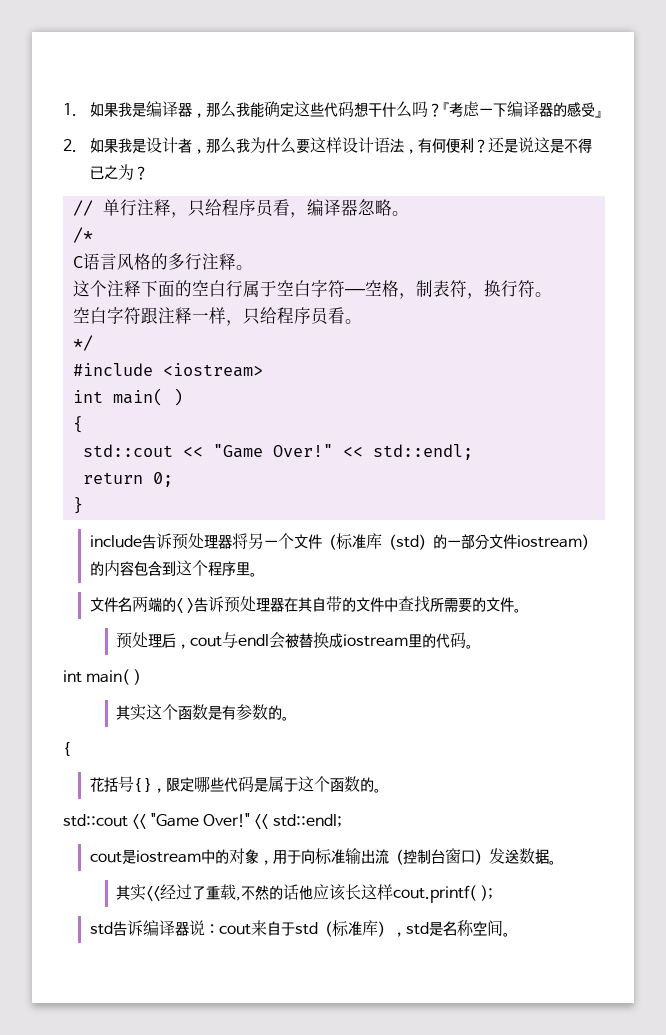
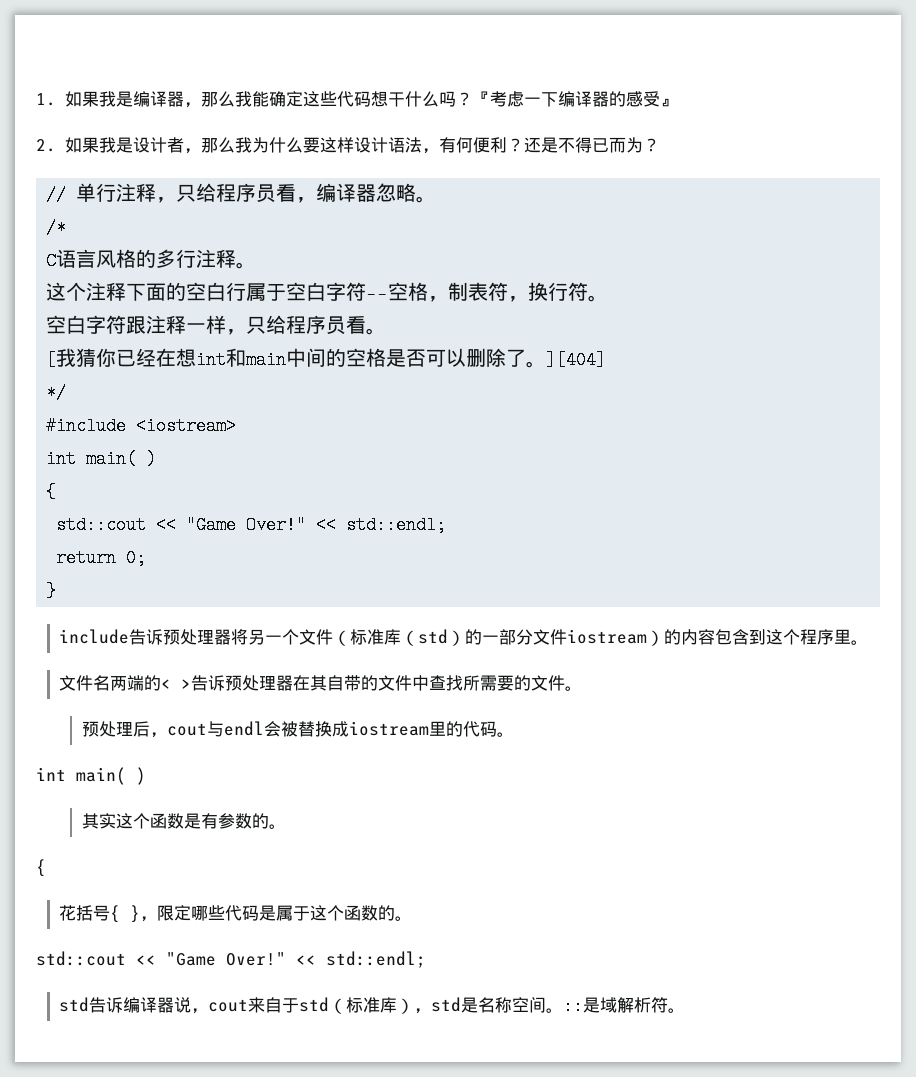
- 还是说这是不得已之为？
+ 还是不得已而为？
+ [我猜你已经在想int和main中间的空格是否可以删除了。][404]
- cout是iostream中的对象，用于向标准输出流（控制台窗口）发送数据。
- 其实<<经过了重载,不然的话他应该长这样cout.printf( );
- std告诉编译器说：cout来自于std（标准库），std是名称空间。
+ std告诉编译器说，cout来自于std（标准库），std是名称空间。::是域解析符。

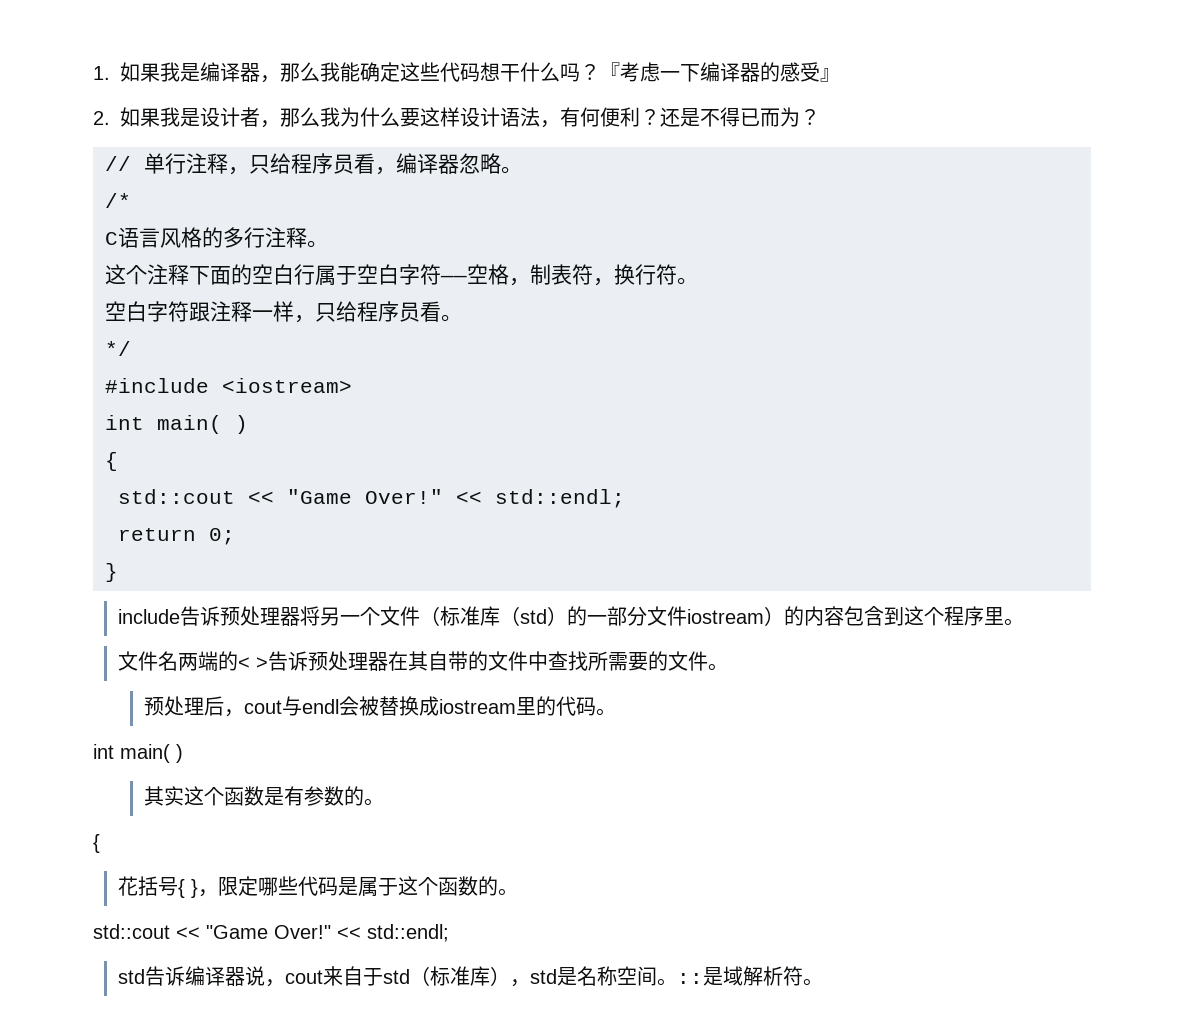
- [我猜你已经在想int和main中间的空格是否可以删除了。][404]

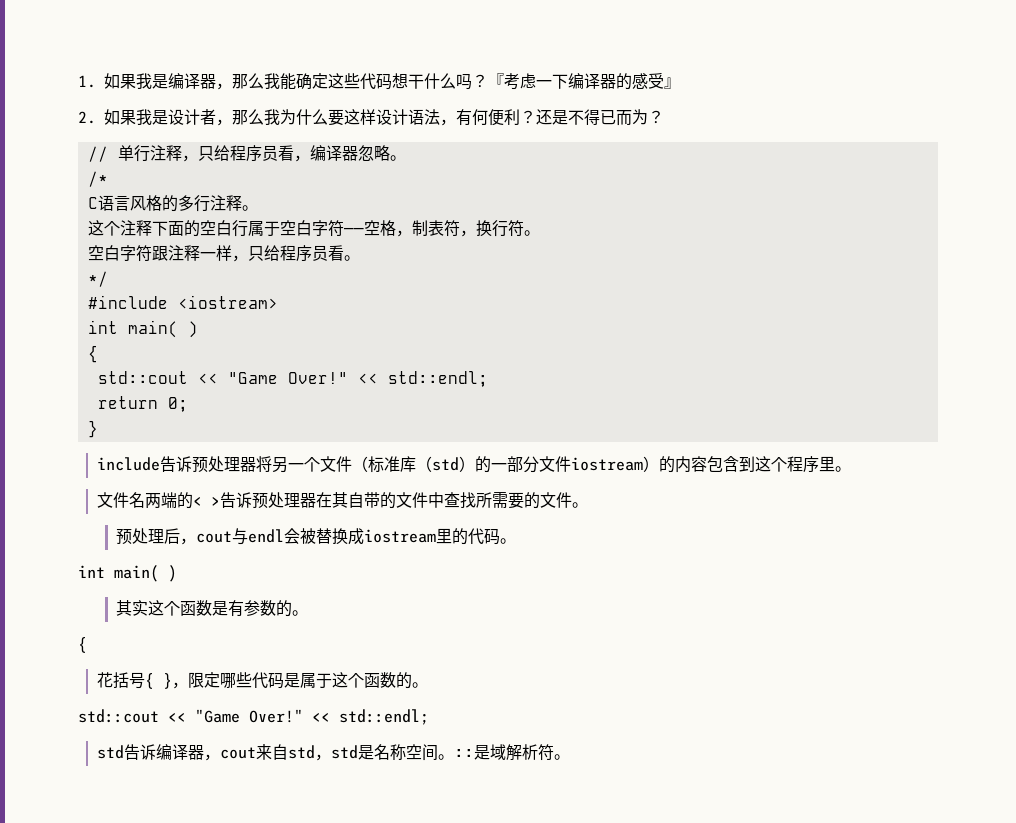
- std告诉编译器说，cout来自于std（标准库），std是名称空间。::是域解析符。
+ std告诉编译器，cout来自std，std是名称空间。::是域解析符。

